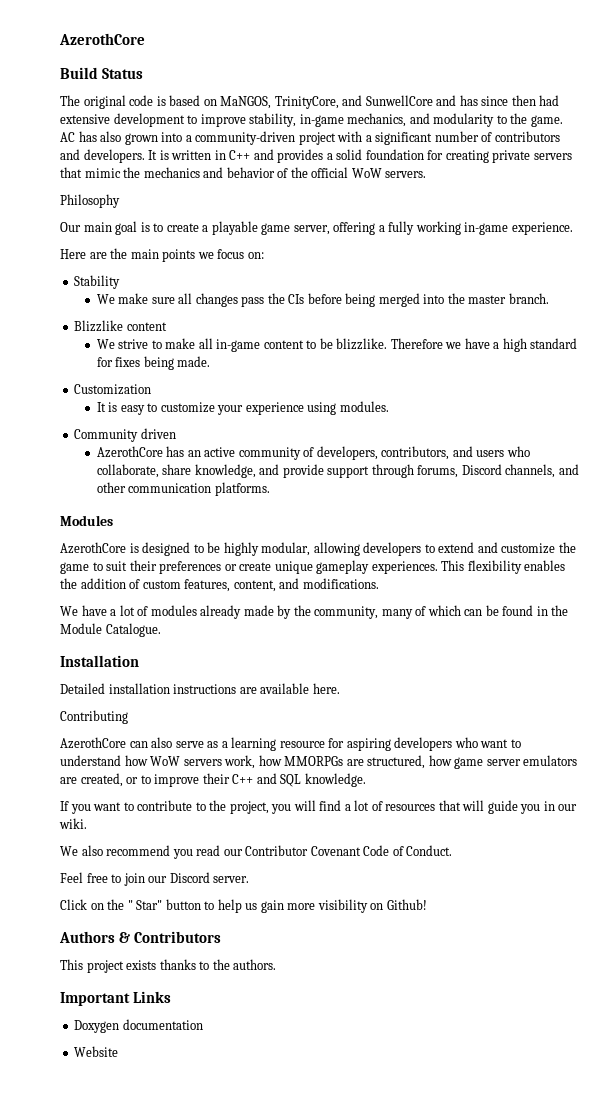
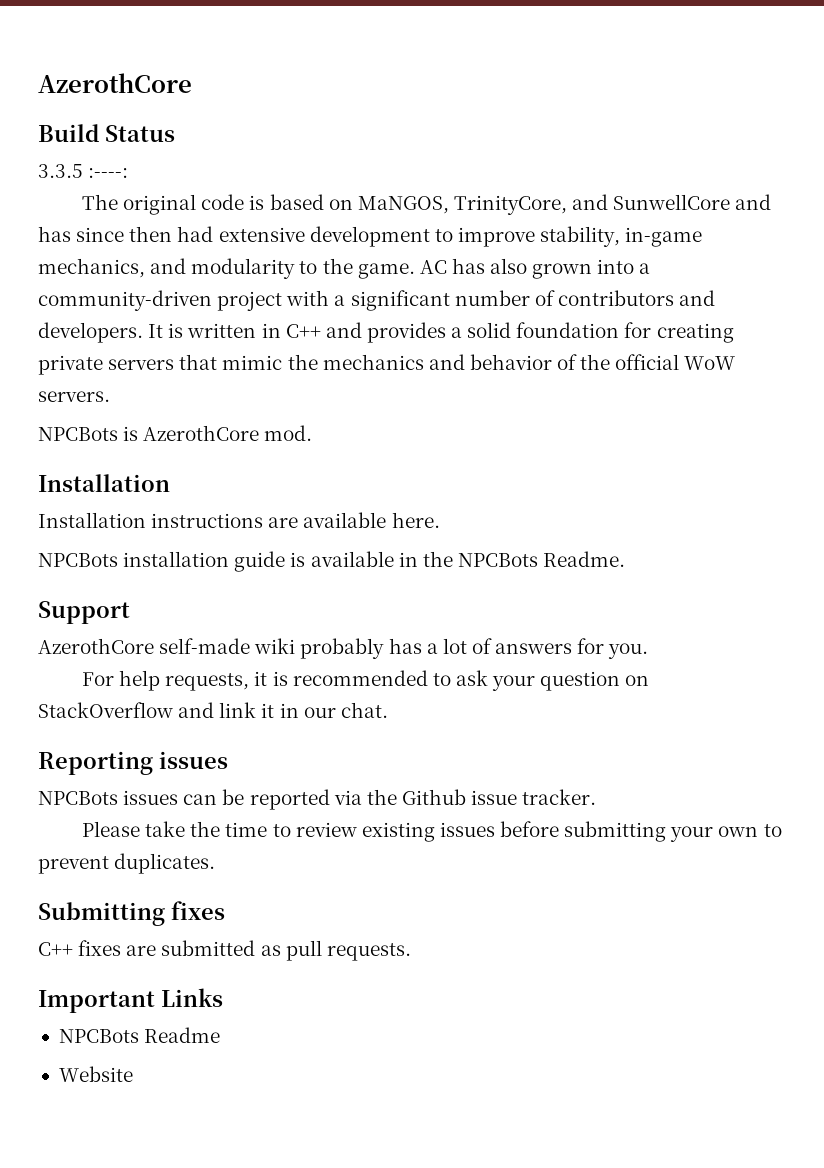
+ 3.3.5 :----:
- Philosophy
- Our main goal is to create a playable game server, offering a fully working in-game experience.
- Here are the main points we focus on:
- Stability
- We make sure all changes pass the CIs before being merged into the master branch.
- Blizzlike content
- We strive to make all in-game content to be blizzlike. Therefore we have a high standard for fixes being made.
- Customization
- It is easy to customize your experience using modules.
- Community driven
- AzerothCore has an active community of developers, contributors, and users who collaborate, share knowledge, and provide support through forums, Discord channels, and other communication platforms.
- Modules
- AzerothCore is designed to be highly modular, allowing developers to extend and customize the game to suit their preferences or create unique gameplay experiences. This flexibility enables the addition of custom features, content, and modifications.
- We have a lot of modules already made by the community, many of which can be found in the Module Catalogue.
+ NPCBots is AzerothCore mod.
- Detailed installation instructions are available here.
+ Installation instructions are available here.
- Contributing
- AzerothCore can also serve as a learning resource for aspiring developers who want to understand how WoW servers work, how MMORPGs are structured, how game server emulators are created, or to improve their C++ and SQL knowledge.
- If you want to contribute to the project, you will find a lot of resources that will guide you in our wiki.
- We also recommend you read our Contributor Covenant Code of Conduct.
- Feel free to join our Discord server.
- Click on the " Star" button to help us gain more visibility on Github!
- Authors & Contributors
- This project exists thanks to the authors.
+ NPCBots installation guide is available in the NPCBots Readme.
+ Support
+ AzerothCore self-made wiki probably has a lot of answers for you.
+ For help requests, it is recommended to ask your question on StackOverflow and link it in our chat.
+ Reporting issues
+ NPCBots issues can be reported via the Github issue tracker.
+ Please take the time to review existing issues before submitting your own to prevent duplicates.
+ Submitting fixes
+ C++ fixes are submitted as pull requests.
- Doxygen documentation
+ NPCBots Readme

